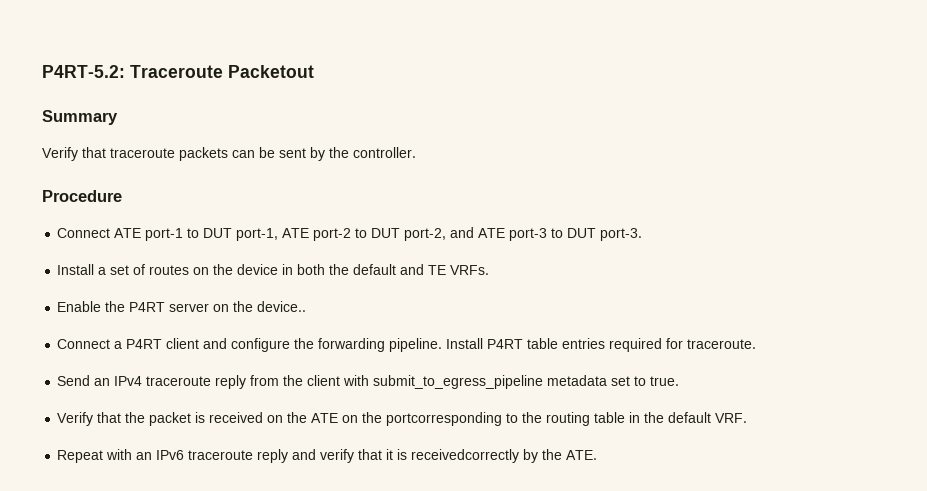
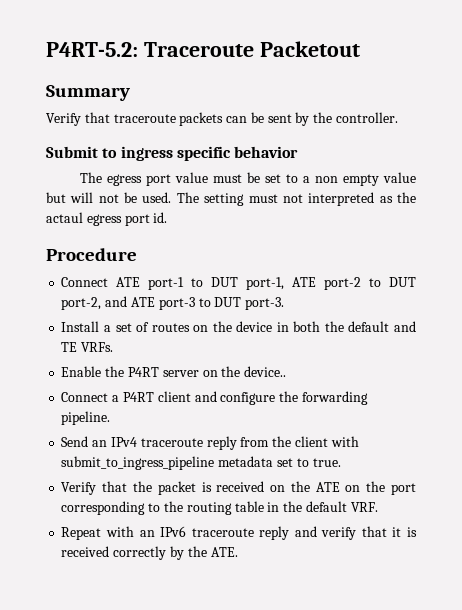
+ Submit to ingress specific behavior
+ The egress port value must be set to a non empty value but will not be used. The setting must not interpreted as the actaul egress port id.
- Install P4RT table entries required for traceroute.
- Send an IPv4 traceroute reply from the client with submit_to_egress_pipeline metadata set to true.
+ Send an IPv4 traceroute reply from the client with submit_to_ingress_pipeline metadata set to true.
- Verify that the packet is received on the ATE on the portcorresponding to the routing table in the default VRF.
+ Verify that the packet is received on the ATE on the port corresponding to the routing table in the default VRF.
- Repeat with an IPv6 traceroute reply and verify that it is receivedcorrectly by the ATE.
+ Repeat with an IPv6 traceroute reply and verify that it is received correctly by the ATE.

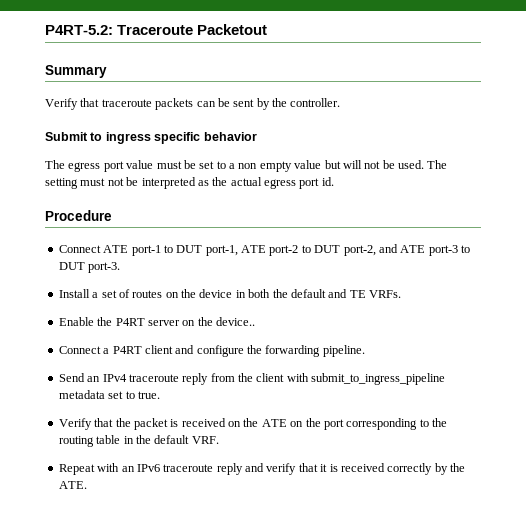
- The setting must not interpreted as the actaul egress port id.
+ The setting must not be interpreted as the actual egress port id.

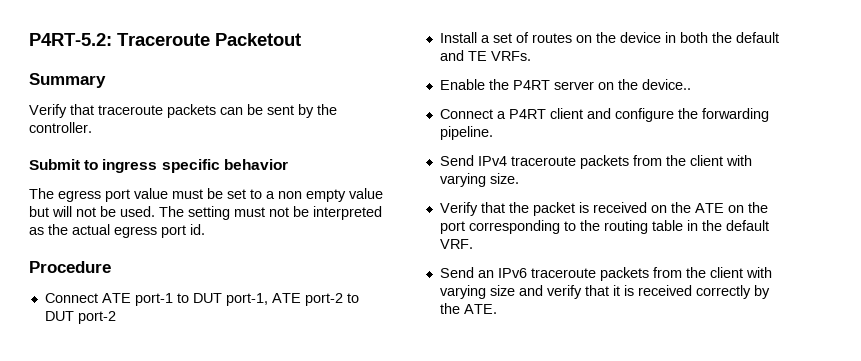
- Connect ATE port-1 to DUT port-1, ATE port-2 to DUT port-2, and ATE port-3 to DUT port-3.
+ Connect ATE port-1 to DUT port-1, ATE port-2 to DUT port-2
- Send an IPv4 traceroute reply from the client with submit_to_ingress_pipeline metadata set to true.
+ Send IPv4 traceroute packets from the client with varying size.
- Repeat with an IPv6 traceroute reply and verify that it is received correctly by the ATE.
+ Send an IPv6 traceroute packets from the client with varying size and verify that it is received correctly by the ATE.

